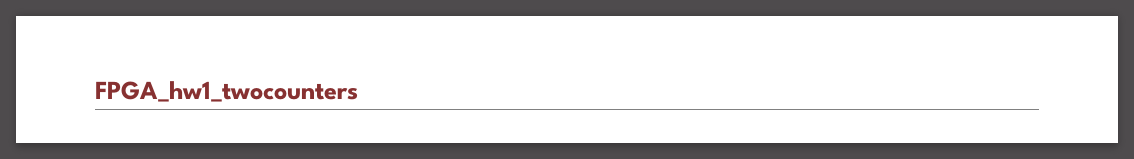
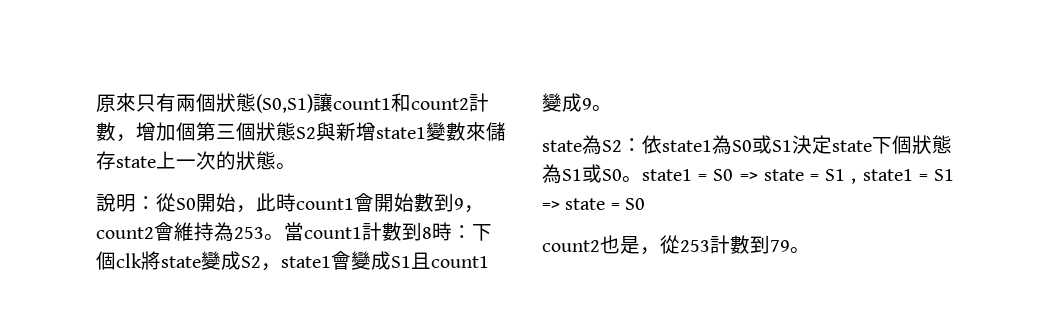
- FPGA_hw1_twocounters
+ 原來只有兩個狀態(S0,S1)讓count1和count2計數，增加個第三個狀態S2與新增state1變數來儲存state上一次的狀態。
+ 說明：從S0開始，此時count1會開始數到9，count2會維持為253。當count1計數到8時：下個clk將state變成S2，state1會變成S1且count1變成9。
+ state為S2：依state1為S0或S1決定state下個狀態為S1或S0。state1 = S0 => state = S1 , state1 = S1 => state = S0
+ count2也是，從253計數到79。

